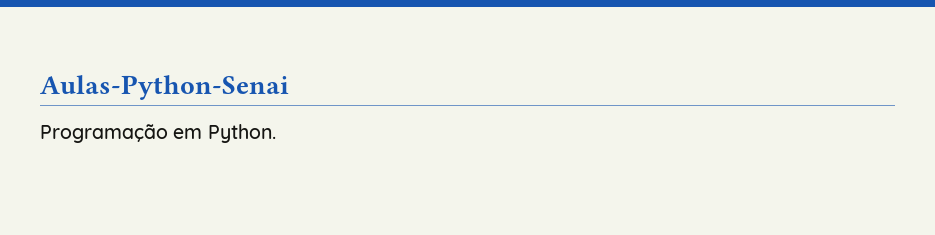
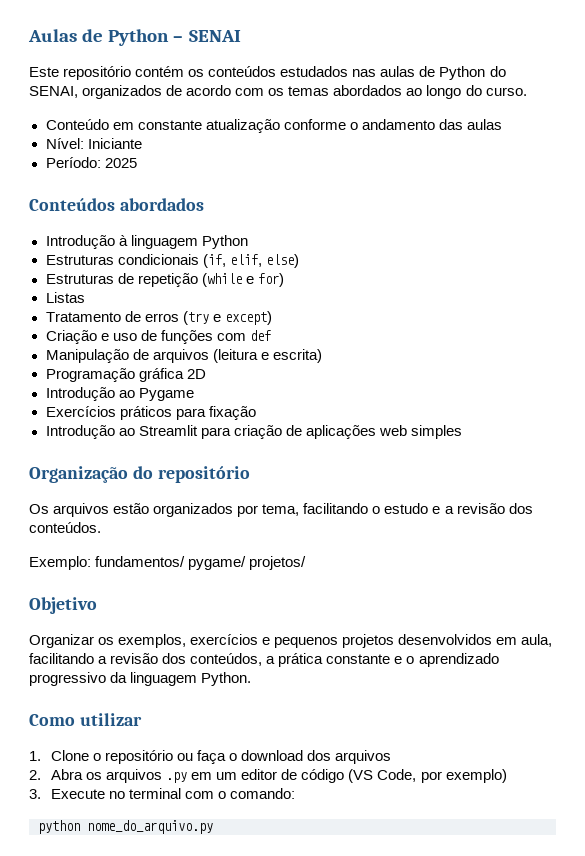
- Aulas-Python-Senai
- Programação em Python.
+ Aulas de Python – SENAI
+ Este repositório contém os conteúdos estudados nas aulas de Python do SENAI, organizados de acordo com os temas abordados ao longo do curso.
+ Conteúdo em constante atualização conforme o andamento das aulas
+ Nível: Iniciante
+ Período: 2025
+ Conteúdos abordados
+ Introdução à linguagem Python
+ Estruturas condicionais (if, elif, else)
+ Estruturas de repetição (while e for)
+ Listas
+ Tratamento de erros (try e except)
+ Criação e uso de funções com def
+ Manipulação de arquivos (leitura e escrita)
+ Programação gráfica 2D
+ Introdução ao Pygame
+ Exercícios práticos para fixação
+ Introdução ao Streamlit para criação de aplicações web simples
+ Organização do repositório
+ Os arquivos estão organizados por tema, facilitando o estudo e a revisão dos conteúdos.
+ Exemplo: fundamentos/ pygame/ projetos/
+ Objetivo
+ Organizar os exemplos, exercícios e pequenos projetos desenvolvidos em aula, facilitando a revisão dos conteúdos, a prática constante e o aprendizado progressivo da linguagem Python.
+ Como utilizar
+ 1. Clone o repositório ou faça o download dos arquivos
+ 2. Abra os arquivos .py em um editor de código (VS Code, por exemplo)
+ 3. Execute no terminal com o comando:
+ python nome_do_arquivo.py

